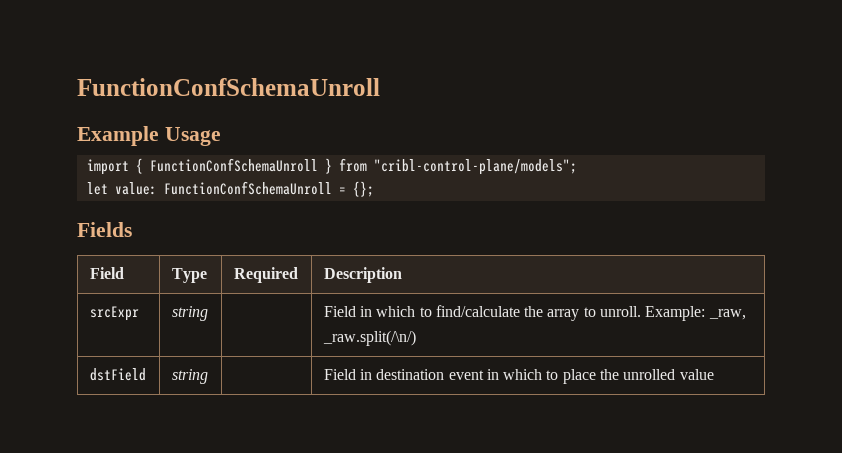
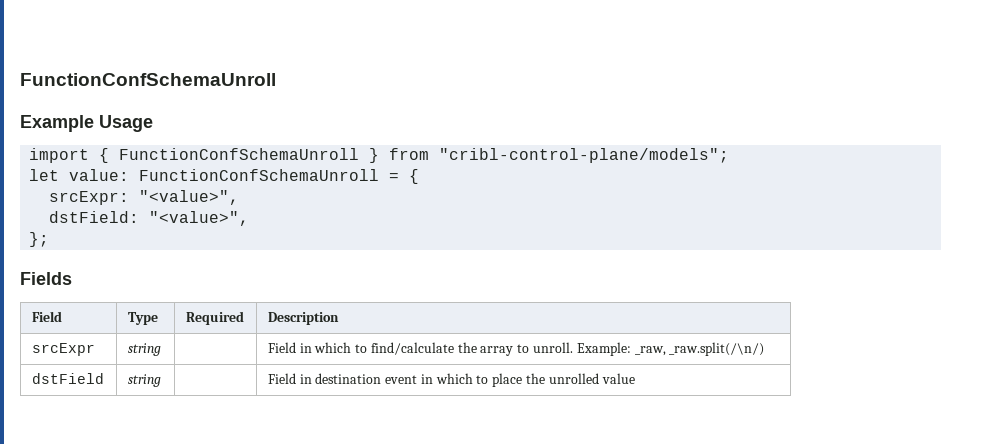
- let value: FunctionConfSchemaUnroll = {};
+ let value: FunctionConfSchemaUnroll = {
+ srcExpr: "<value>",
+ dstField: "<value>",
+ };

